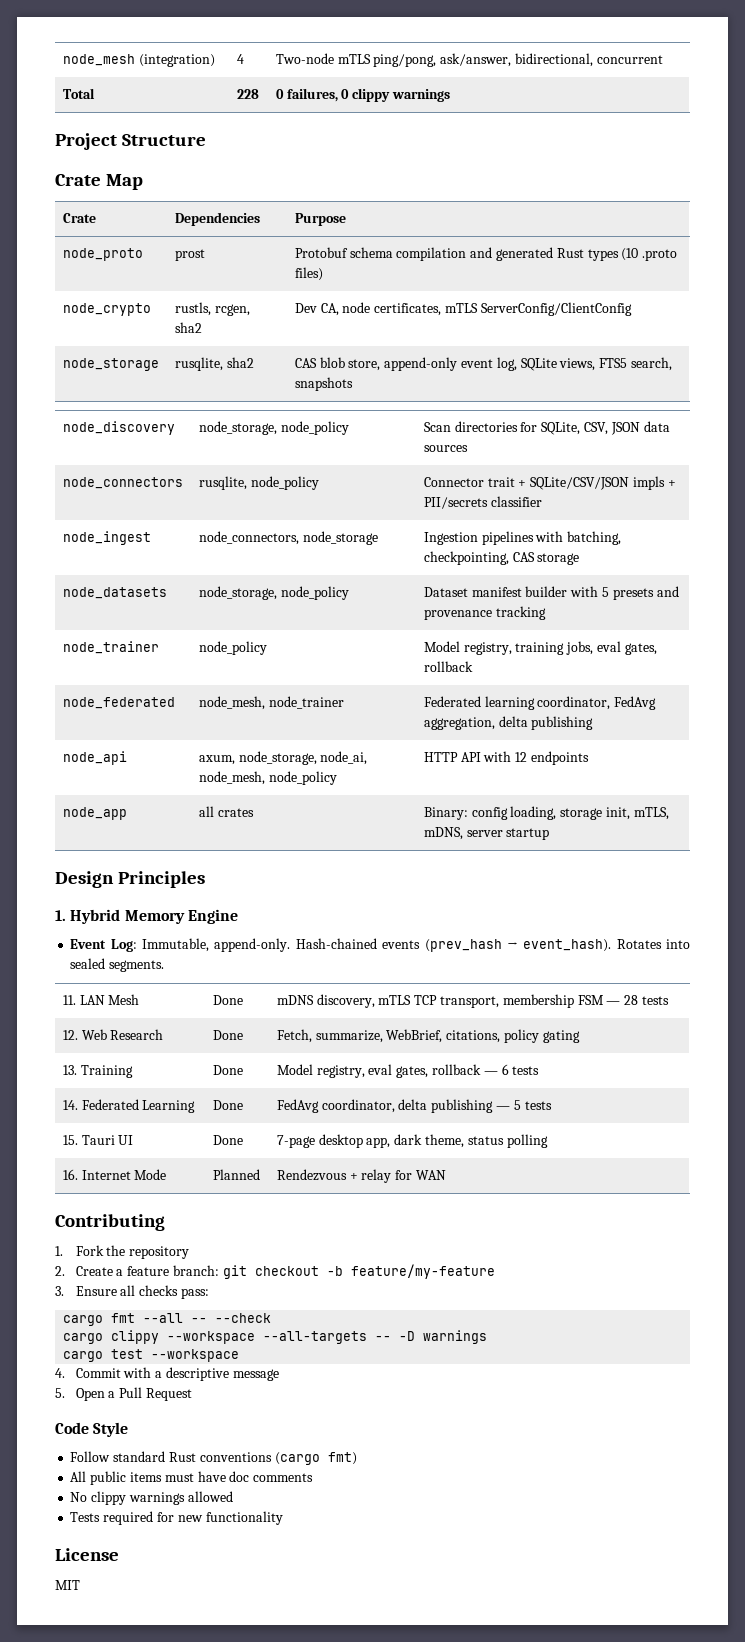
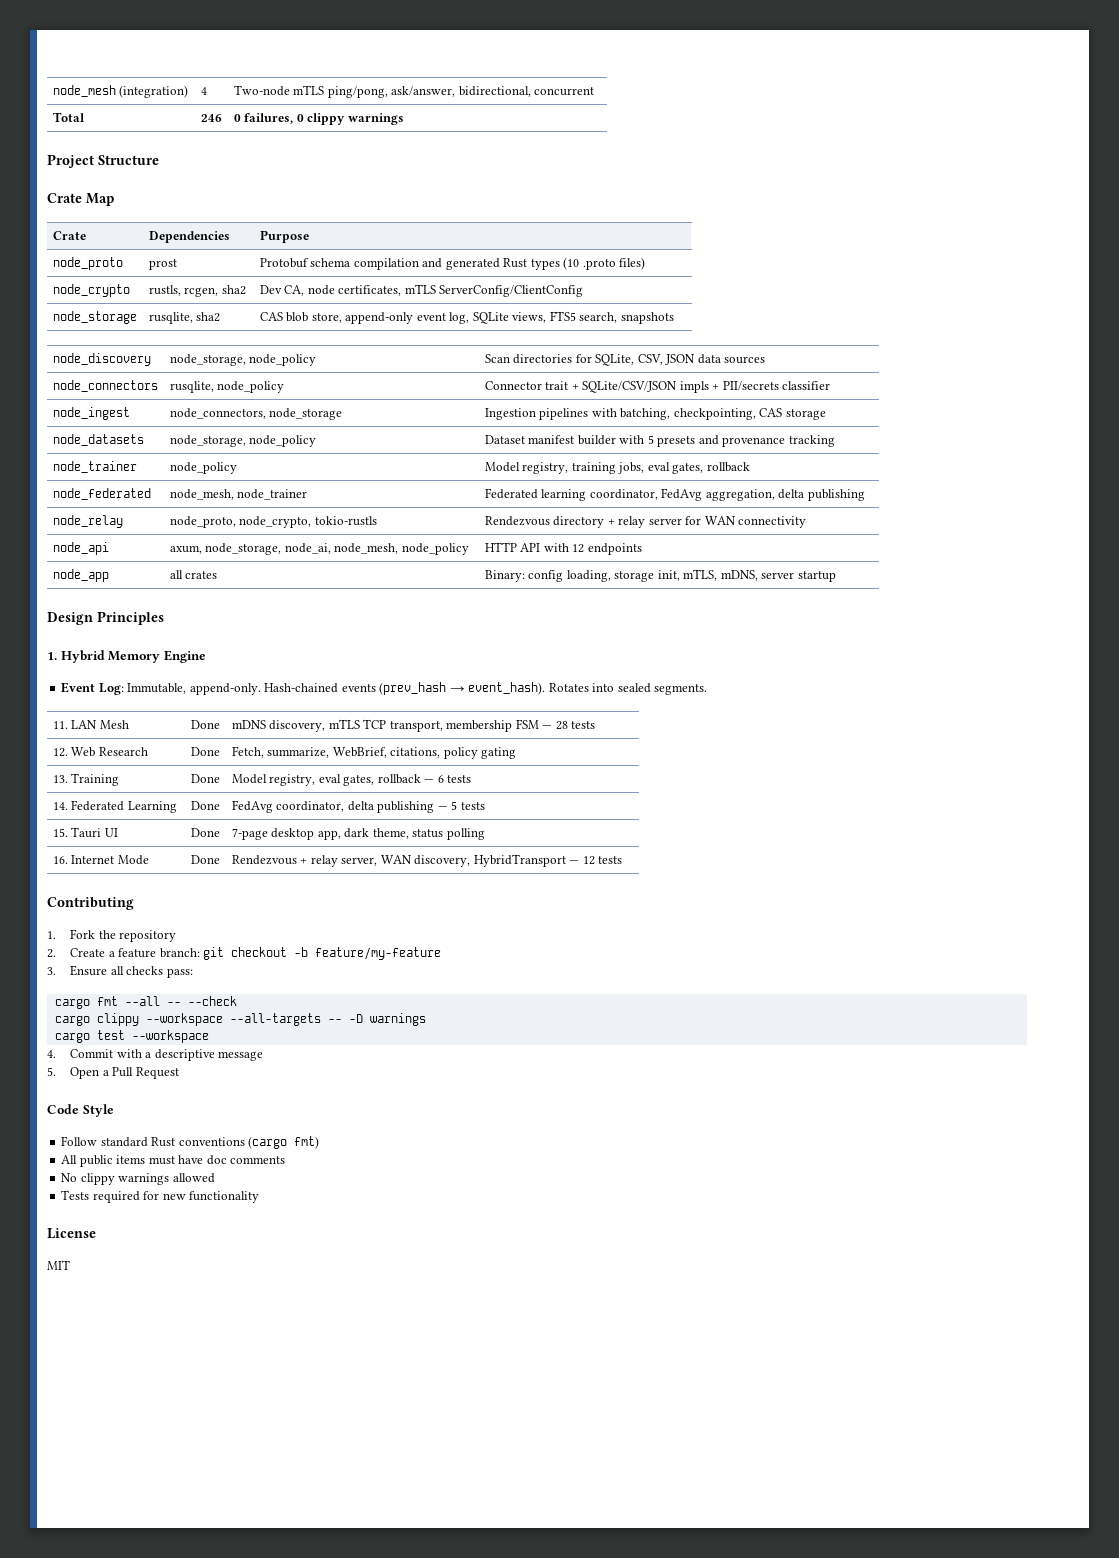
- Total | 228 | 0 failures, 0 clippy warnings
+ Total | 246 | 0 failures, 0 clippy warnings
+ node_relay | node_proto, node_crypto, tokio-rustls | Rendezvous directory + relay server for WAN connectivity
- 16. Internet Mode | Planned | Rendezvous + relay for WAN
+ 16. Internet Mode | Done | Rendezvous + relay server, WAN discovery, HybridTransport — 12 tests

